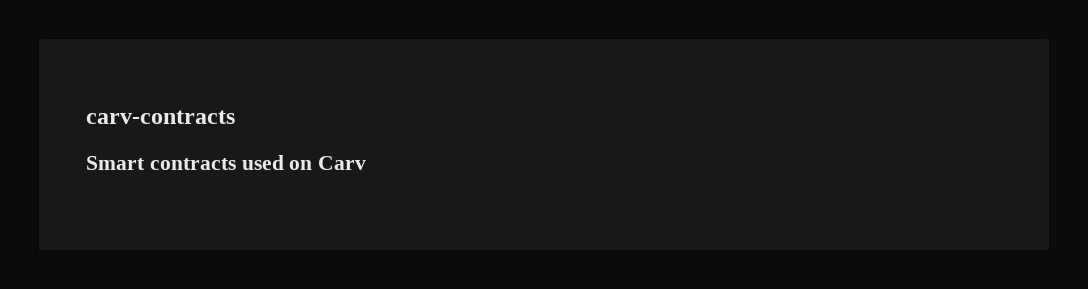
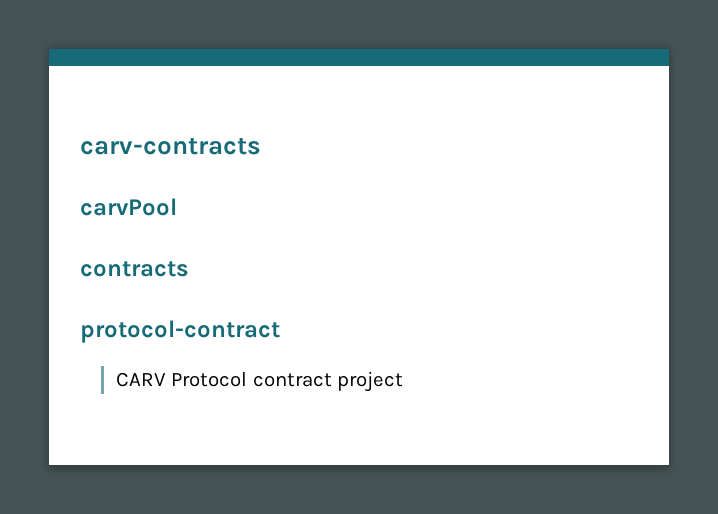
- Smart contracts used on Carv
+ carvPool
+ contracts
+ protocol-contract
+ CARV Protocol contract project

